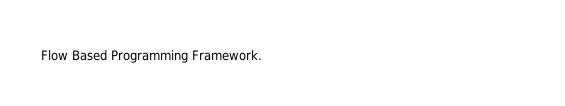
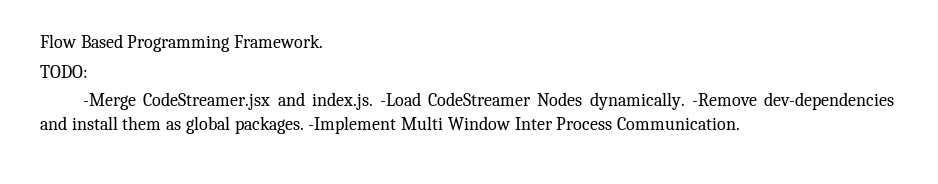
+ TODO:
+ -Merge CodeStreamer.jsx and index.js. -Load CodeStreamer Nodes dynamically. -Remove dev-dependencies and install them as global packages. -Implement Multi Window Inter Process Communication.

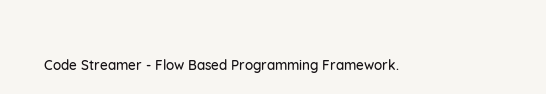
- Flow Based Programming Framework.
+ Code Streamer - Flow Based Programming Framework.
- TODO:
- -Merge CodeStreamer.jsx and index.js. -Load CodeStreamer Nodes dynamically. -Remove dev-dependencies and install them as global packages. -Implement Multi Window Inter Process Communication.

